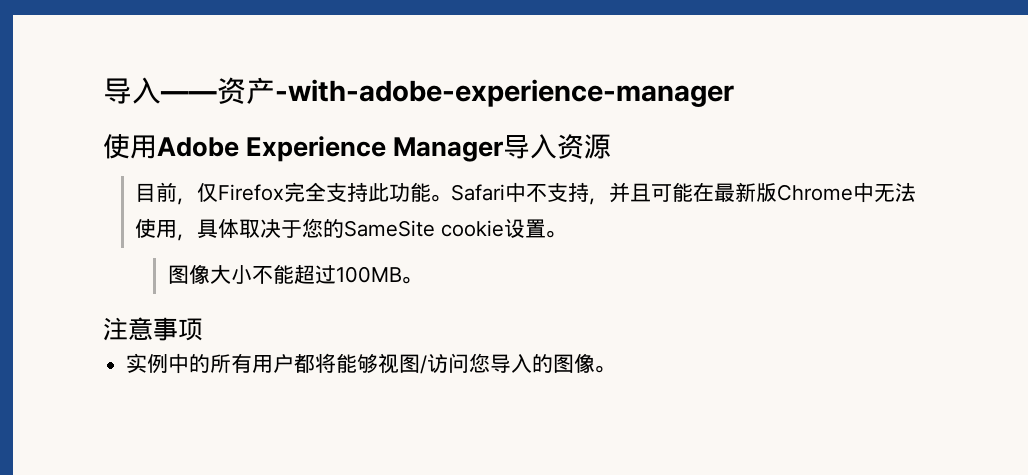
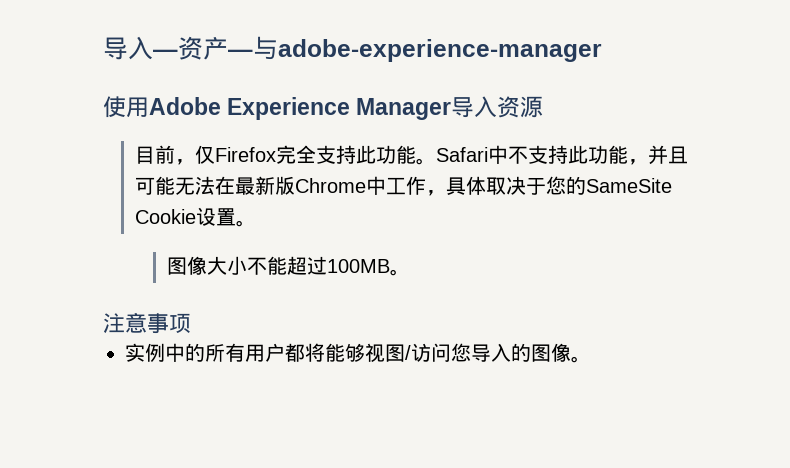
- 导入——资产-with-adobe-experience-manager
+ 导入—资产—与adobe-experience-manager
- Safari中不支持，并且可能在最新版Chrome中无法使用，具体取决于您的SameSite cookie设置。
+ Safari中不支持此功能，并且可能无法在最新版Chrome中工作，具体取决于您的SameSite Cookie设置。

